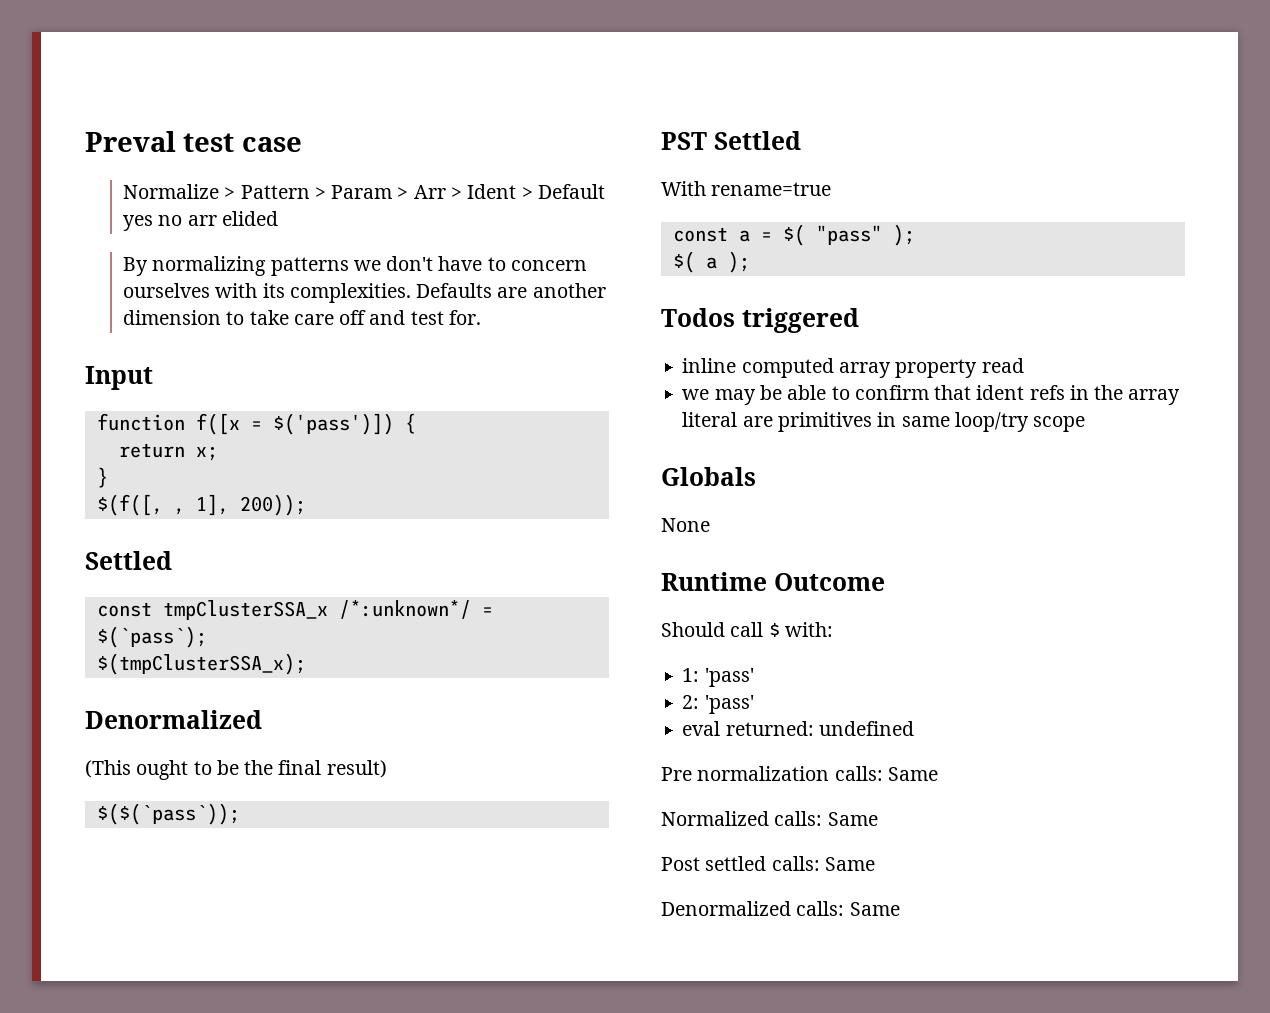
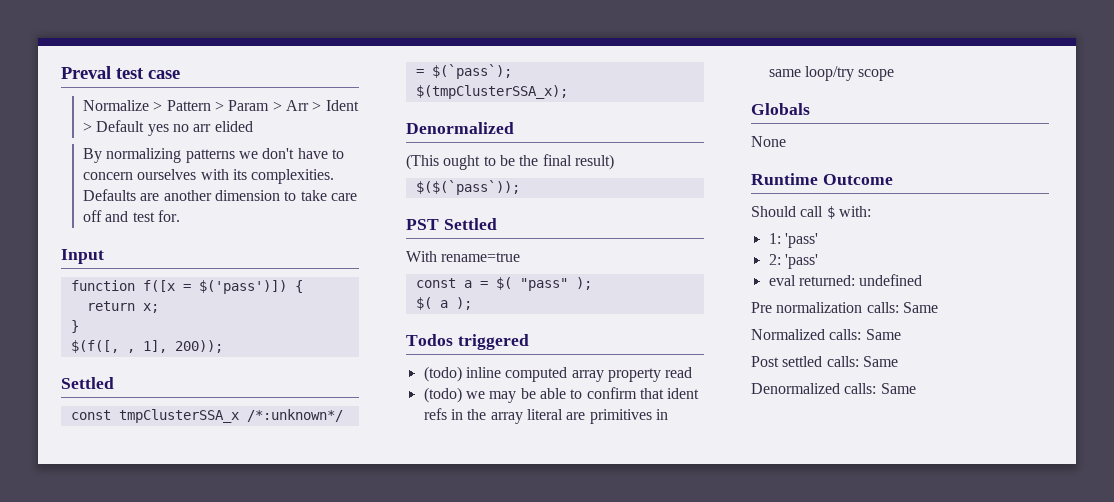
- inline computed array property read
+ (todo) inline computed array property read
- we may be able to confirm that ident refs in the array literal are primitives in same loop/try scope
+ (todo) we may be able to confirm that ident refs in the array literal are primitives in same loop/try scope

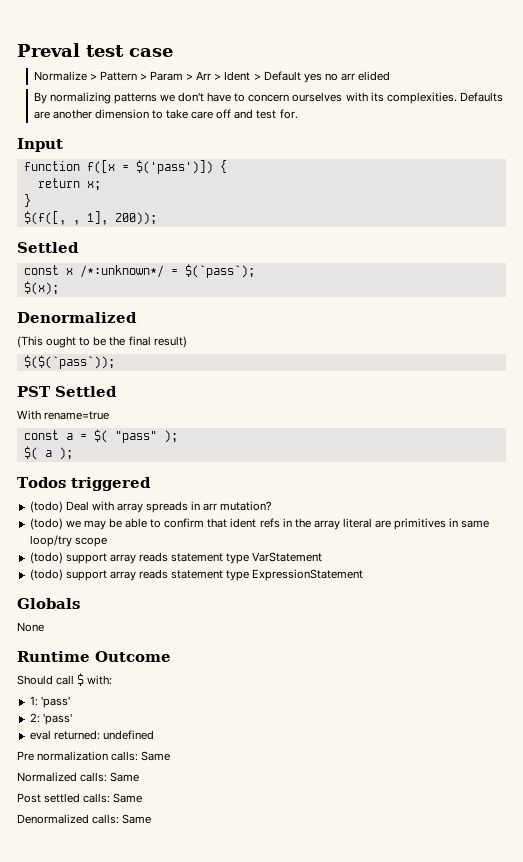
- const tmpClusterSSA_x /*:unknown*/ = $(`pass`);
+ const x /*:unknown*/ = $(`pass`);
- $(tmpClusterSSA_x);
+ $(x);
- (todo) inline computed array property read
+ (todo) Deal with array spreads in arr mutation?
+ (todo) support array reads statement type VarStatement
+ (todo) support array reads statement type ExpressionStatement

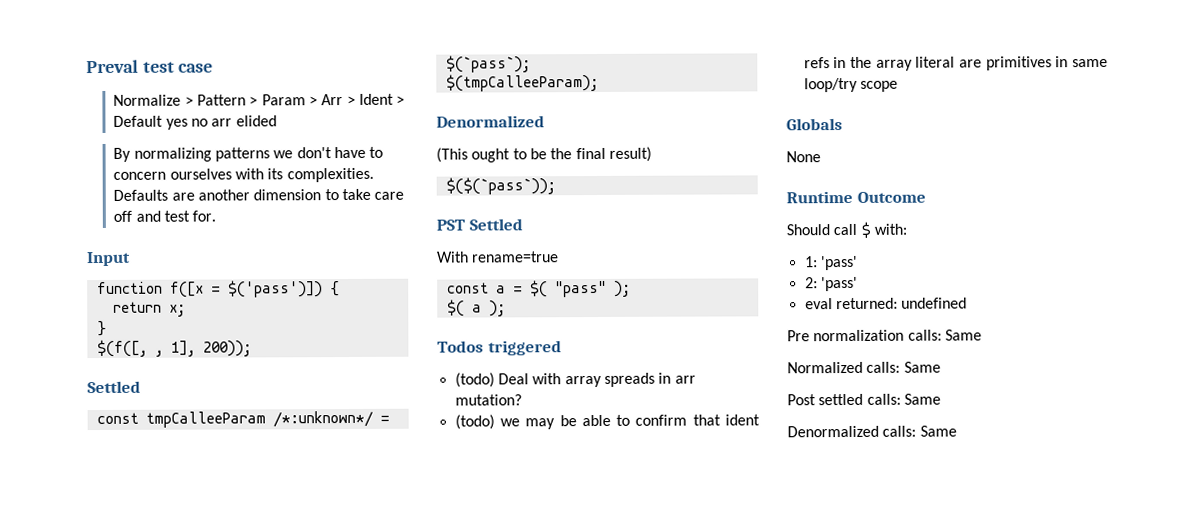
- const x /*:unknown*/ = $(`pass`);
+ const tmpCalleeParam /*:unknown*/ = $(`pass`);
- $(x);
+ $(tmpCalleeParam);
- (todo) support array reads statement type VarStatement
- (todo) support array reads statement type ExpressionStatement

